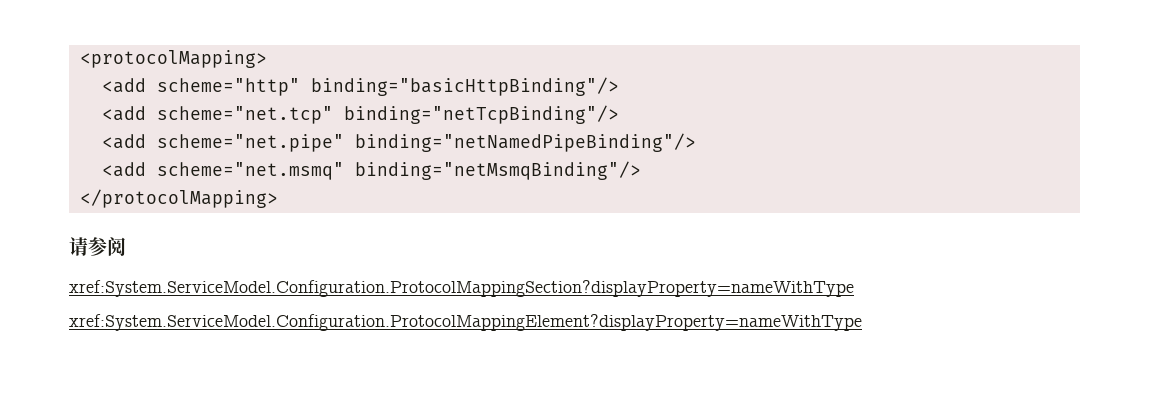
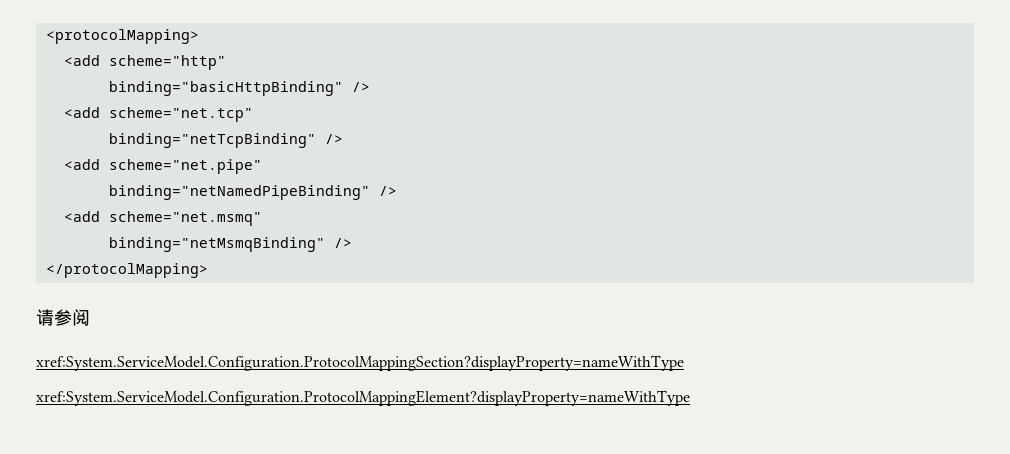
- <add scheme="http" binding="basicHttpBinding"/>
+ <add scheme="http"
+ binding="basicHttpBinding" />
- <add scheme="net.tcp" binding="netTcpBinding"/>
+ <add scheme="net.tcp"
+ binding="netTcpBinding" />
- <add scheme="net.pipe" binding="netNamedPipeBinding"/>
+ <add scheme="net.pipe"
+ binding="netNamedPipeBinding" />
- <add scheme="net.msmq" binding="netMsmqBinding"/>
+ <add scheme="net.msmq"
+ binding="netMsmqBinding" />

